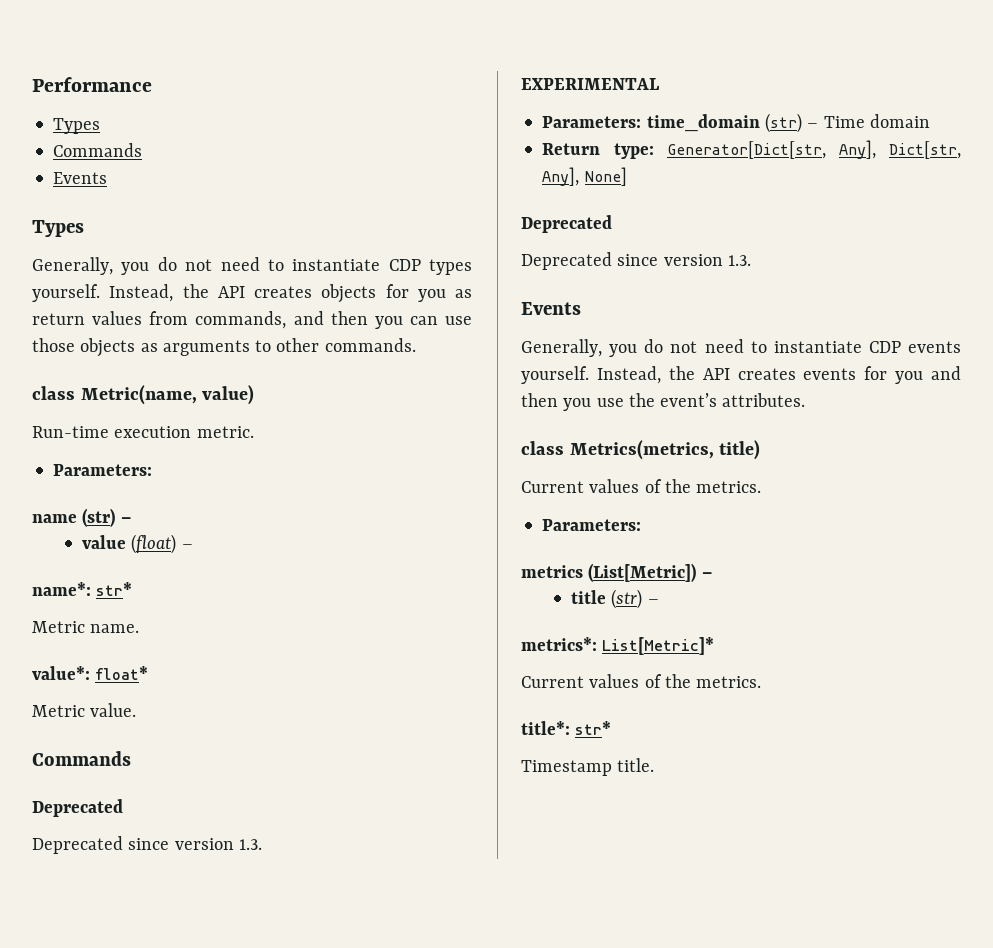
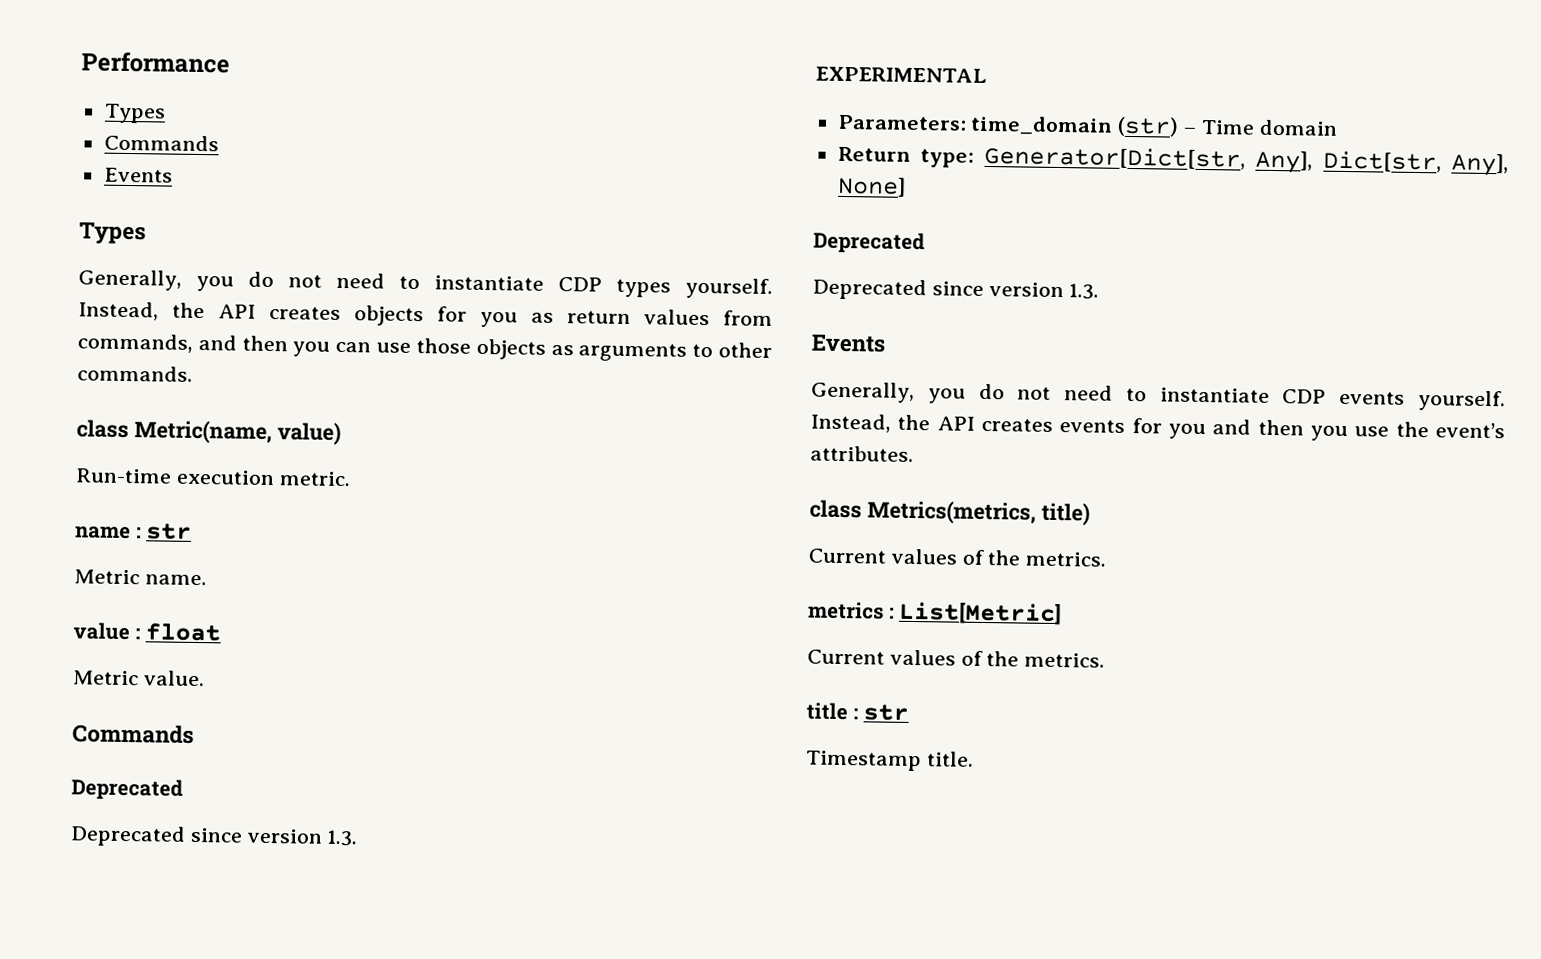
  Run-time execution metric.
- Parameters:
- name (str) –
- value (float) –
- name*: str*
+ name : str
- value*: float*
+ value : float
  class Metrics(metrics, title)
  Current values of the metrics.
- Parameters:
- metrics (List[Metric]) –
- title (str) –
- metrics*: List[Metric]*
+ metrics : List[Metric]
  Current values of the metrics.
- title*: str*
+ title : str

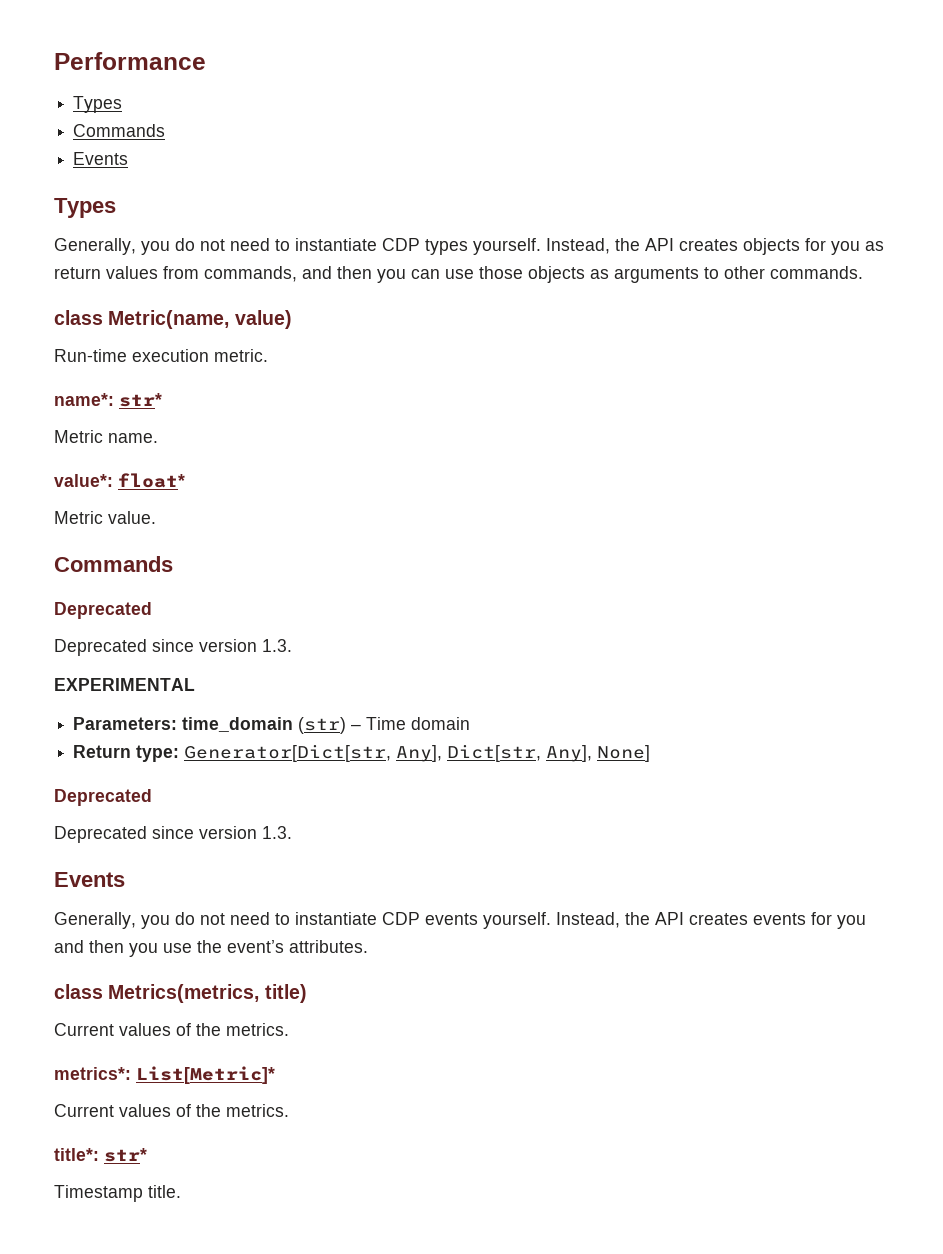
- name : str
+ name*: str*
- value : float
+ value*: float*
- metrics : List[Metric]
+ metrics*: List[Metric]*
  Current values of the metrics.
- title : str
+ title*: str*

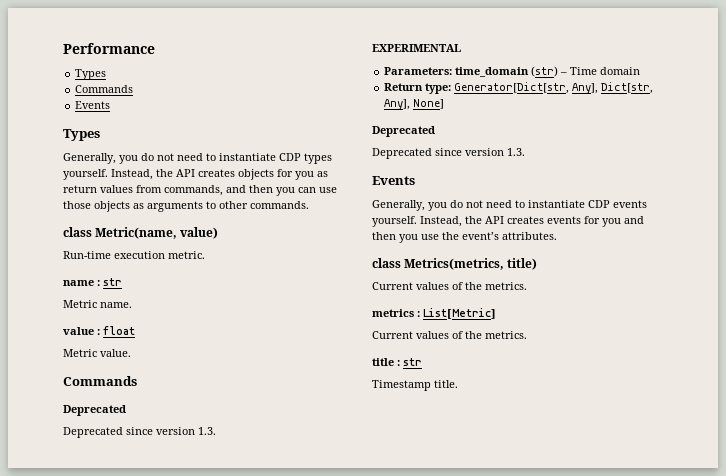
- name*: str*
+ name : str
- value*: float*
+ value : float
- metrics*: List[Metric]*
+ metrics : List[Metric]
  Current values of the metrics.
- title*: str*
+ title : str

